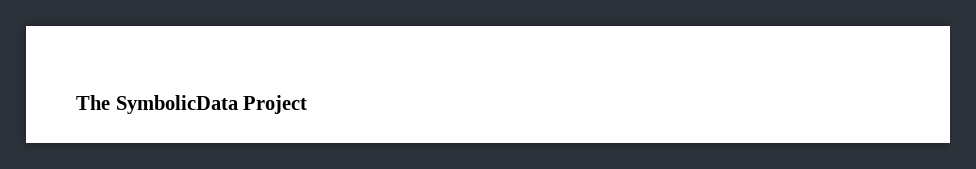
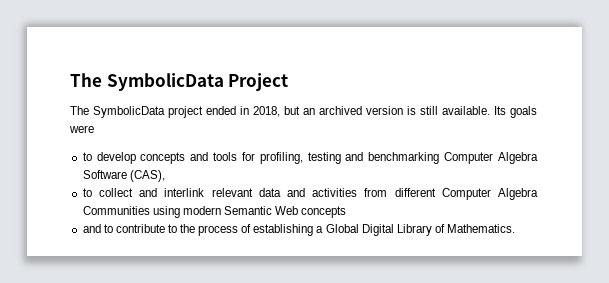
+ The SymbolicData project ended in 2018, but an archived version is still available. Its goals were
+ to develop concepts and tools for profiling, testing and benchmarking Computer Algebra Software (CAS),
+ to collect and interlink relevant data and activities from different Computer Algebra Communities using modern Semantic Web concepts
+ and to contribute to the process of establishing a Global Digital Library of Mathematics.

